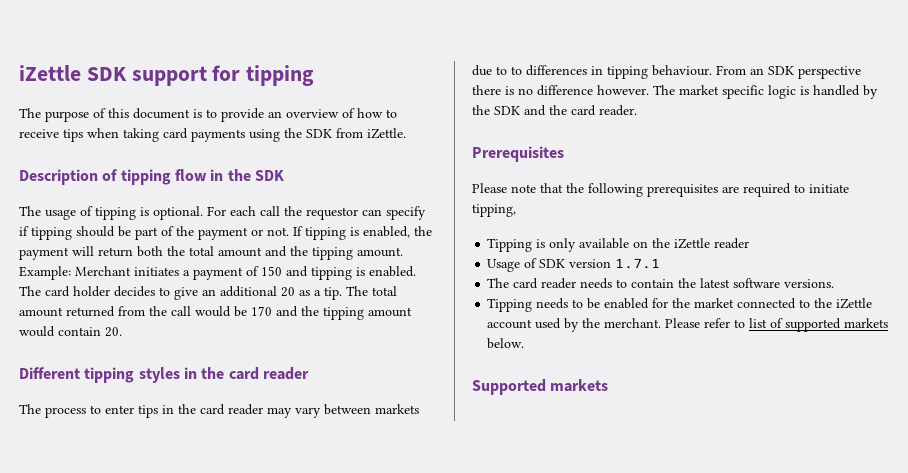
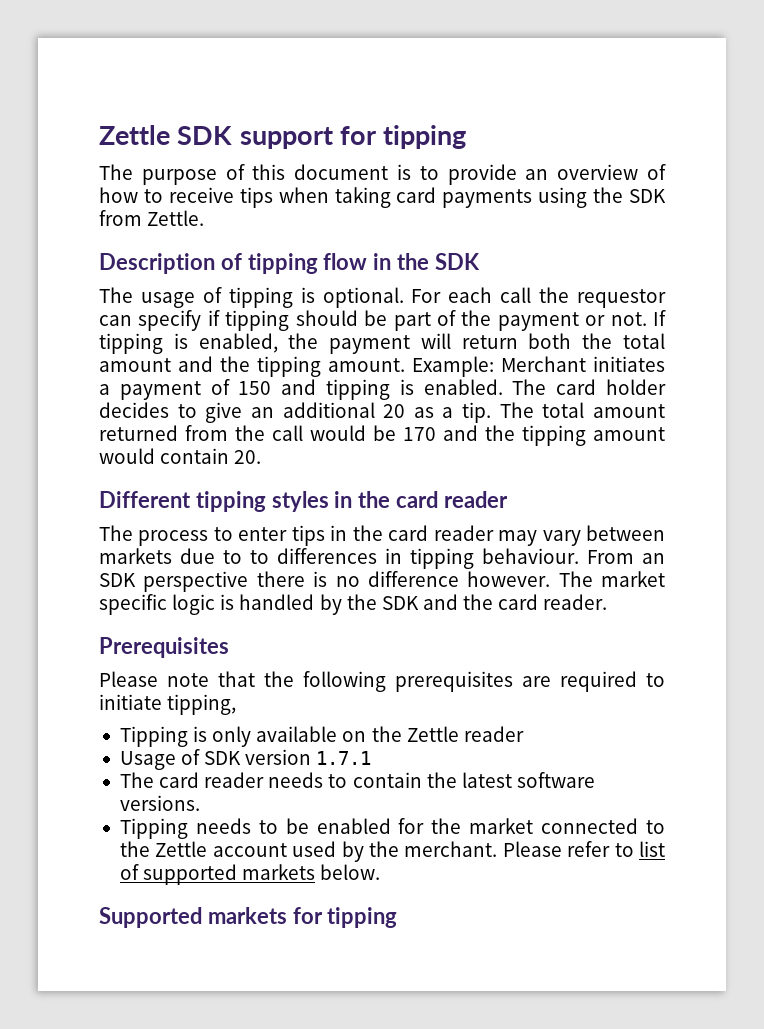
- iZettle SDK support for tipping
+ Zettle SDK support for tipping
- The purpose of this document is to provide an overview of how to receive tips when taking card payments using the SDK from iZettle.
+ The purpose of this document is to provide an overview of how to receive tips when taking card payments using the SDK from Zettle.
- Tipping is only available on the iZettle reader
+ Tipping is only available on the Zettle reader
- Tipping needs to be enabled for the market connected to the iZettle account used by the merchant.
+ Tipping needs to be enabled for the market connected to the Zettle account used by the merchant.
- Supported markets
+ Supported markets for tipping

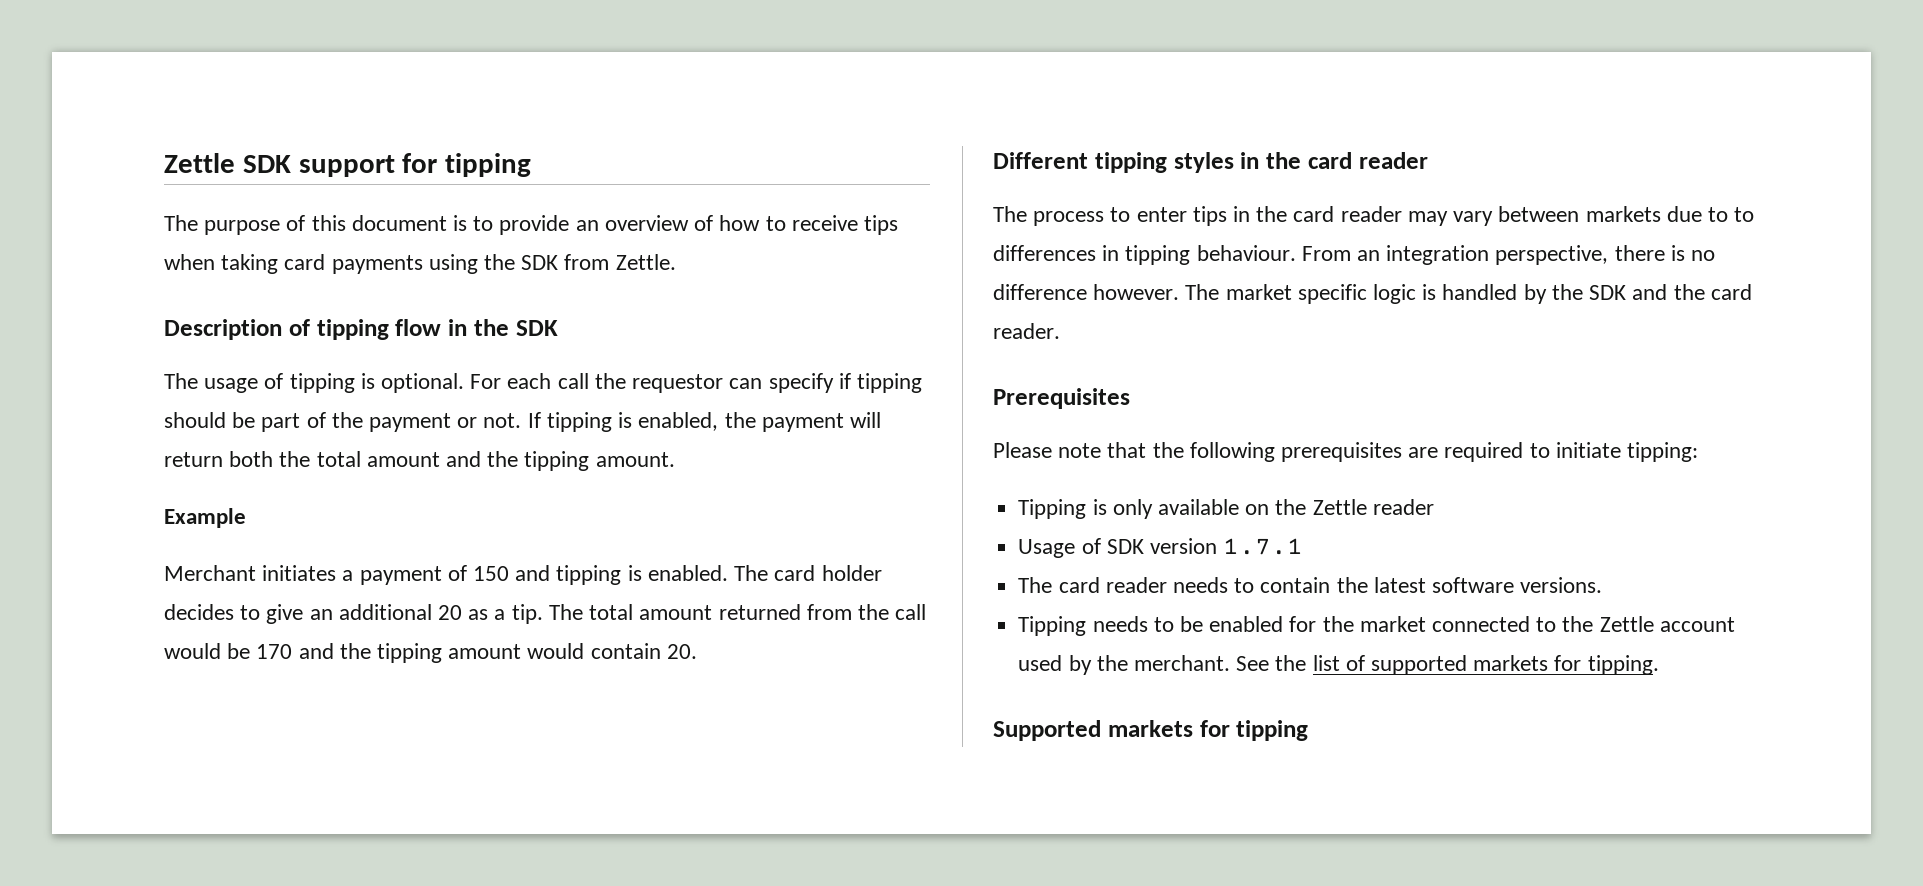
- If tipping is enabled, the payment will return both the total amount and the tipping amount. Example: Merchant initiates a payment of 150 and tipping is enabled.
+ If tipping is enabled, the payment will return both the total amount and the tipping amount.
+ Example
+ Merchant initiates a payment of 150 and tipping is enabled.
- From an SDK perspective there is no difference however.
+ From an integration perspective, there is no difference however.
- Please note that the following prerequisites are required to initiate tipping,
+ Please note that the following prerequisites are required to initiate tipping:
- Please refer to list of supported markets below.
+ See the list of supported markets for tipping.

